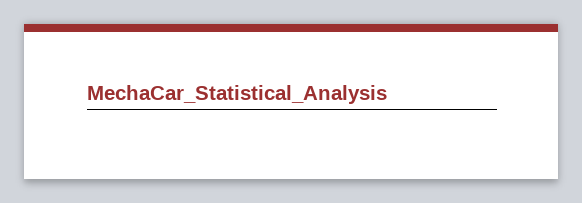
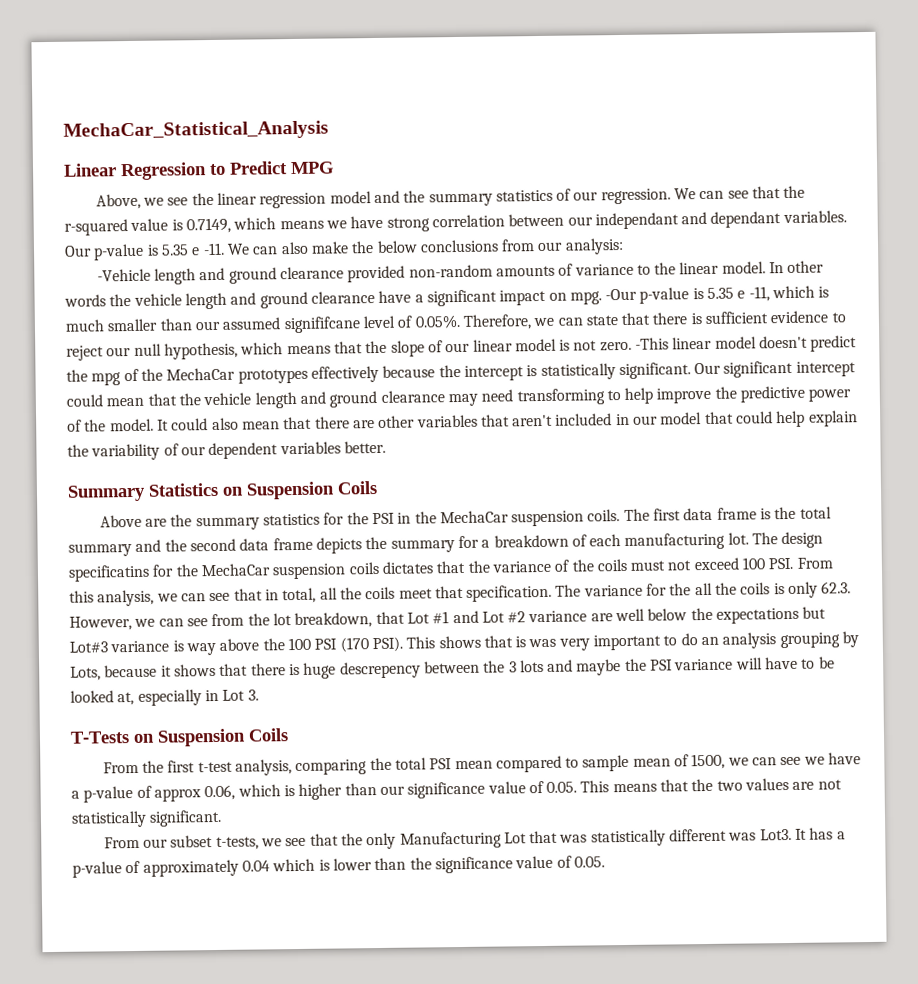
+ Linear Regression to Predict MPG
+ Above, we see the linear regression model and the summary statistics of our regression. We can see that the r-squared value is 0.7149, which means we have strong correlation between our independant and dependant variables. Our p-value is 5.35 e -11. We can also make the below conclusions from our analysis:
+ -Vehicle length and ground clearance provided non-random amounts of variance to the linear model. In other words the vehicle length and ground clearance have a significant impact on mpg. -Our p-value is 5.35 e -11, which is much smaller than our assumed signififcane level of 0.05%. Therefore, we can state that there is sufficient evidence to reject our null hypothesis, which means that the slope of our linear model is not zero. -This linear model doesn't predict the mpg of the MechaCar prototypes effectively because the intercept is statistically significant. Our significant intercept could mean that the vehicle length and ground clearance may need transforming to help improve the predictive power of the model. It could also mean that there are other variables that aren't included in our model that could help explain the variability of our dependent variables better.
+ Summary Statistics on Suspension Coils
+ Above are the summary statistics for the PSI in the MechaCar suspension coils. The first data frame is the total summary and the second data frame depicts the summary for a breakdown of each manufacturing lot. The design specificatins for the MechaCar suspension coils dictates that the variance of the coils must not exceed 100 PSI. From this analysis, we can see that in total, all the coils meet that specification. The variance for the all the coils is only 62.3. However, we can see from the lot breakdown, that Lot #1 and Lot #2 variance are well below the expectations but Lot#3 variance is way above the 100 PSI (170 PSI). This shows that is was very important to do an analysis grouping by Lots, because it shows that there is huge descrepency between the 3 lots and maybe the PSI variance will have to be looked at, especially in Lot 3.
+ T-Tests on Suspension Coils
+ From the first t-test analysis, comparing the total PSI mean compared to sample mean of 1500, we can see we have a p-value of approx 0.06, which is higher than our significance value of 0.05. This means that the two values are not statistically significant.
+ From our subset t-tests, we see that the only Manufacturing Lot that was statistically different was Lot3. It has a p-value of approximately 0.04 which is lower than the significance value of 0.05.

